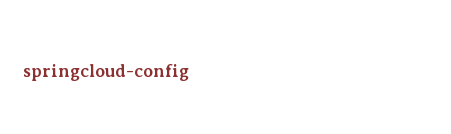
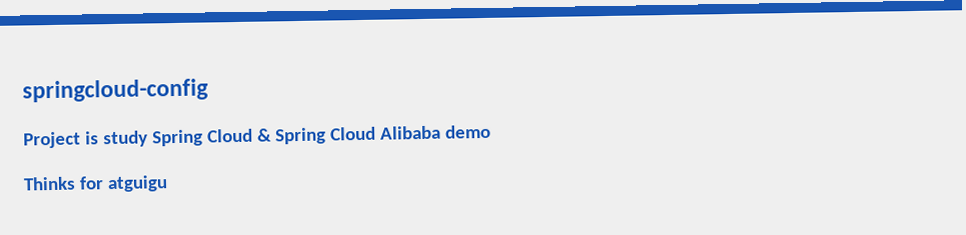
+ Project is study Spring Cloud & Spring Cloud Alibaba demo
+ Thinks for atguigu

